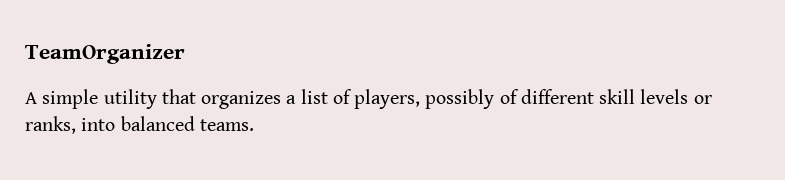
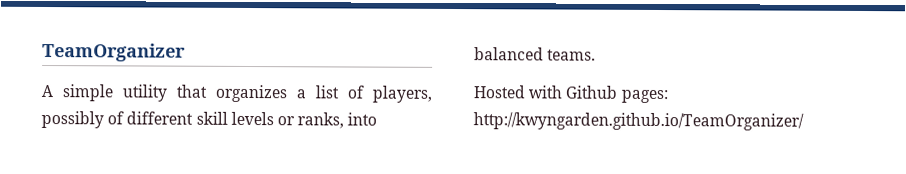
+ Hosted with Github pages: http://kwyngarden.github.io/TeamOrganizer/

